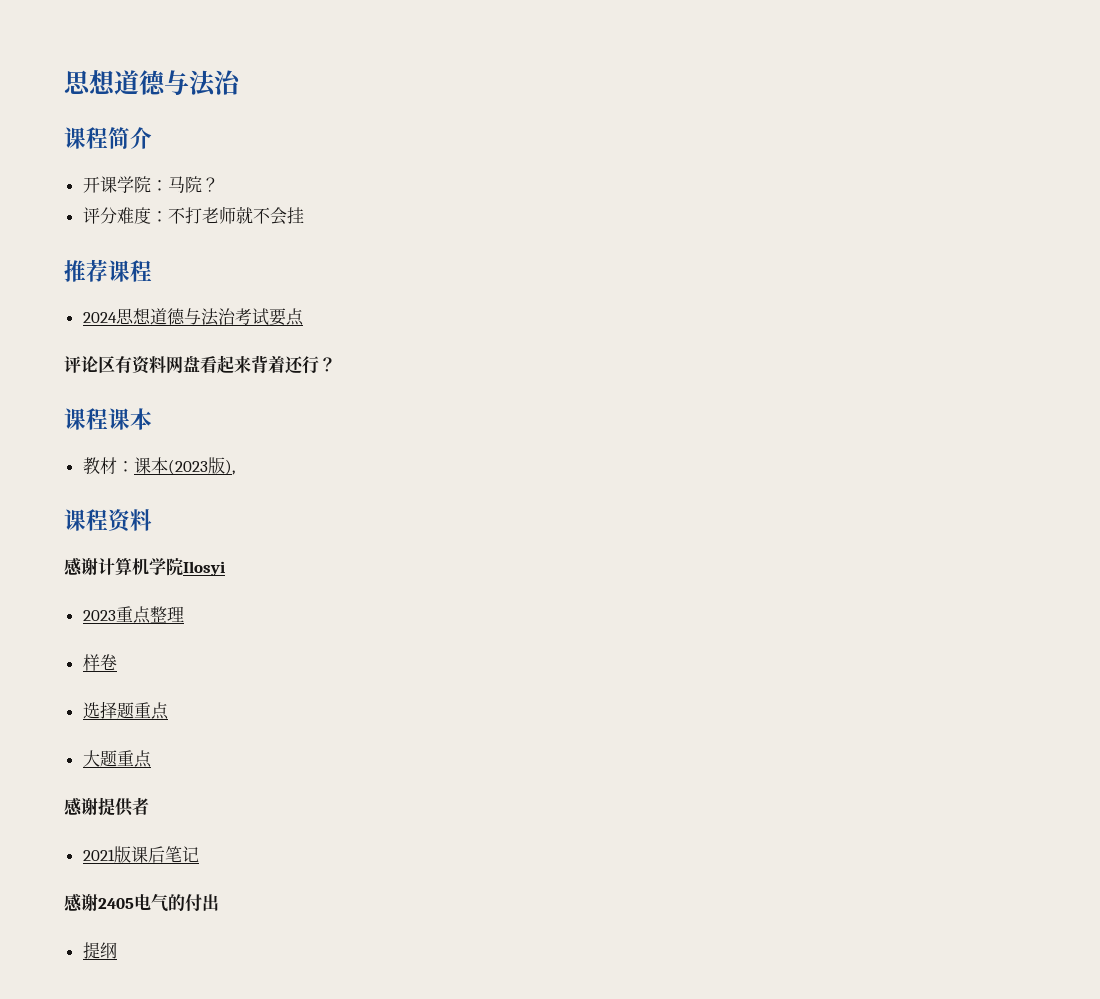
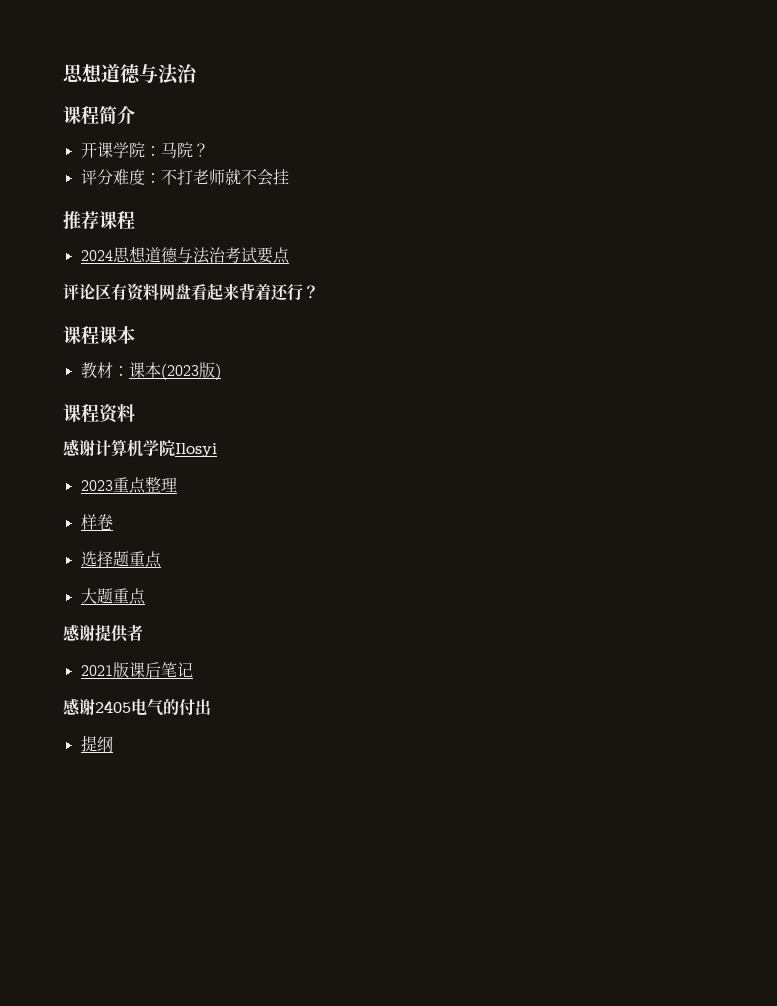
- 教材：课本(2023版),
+ 教材：课本(2023版)

